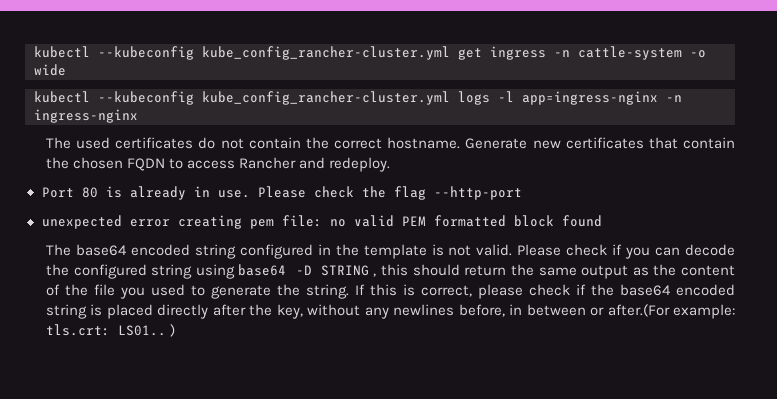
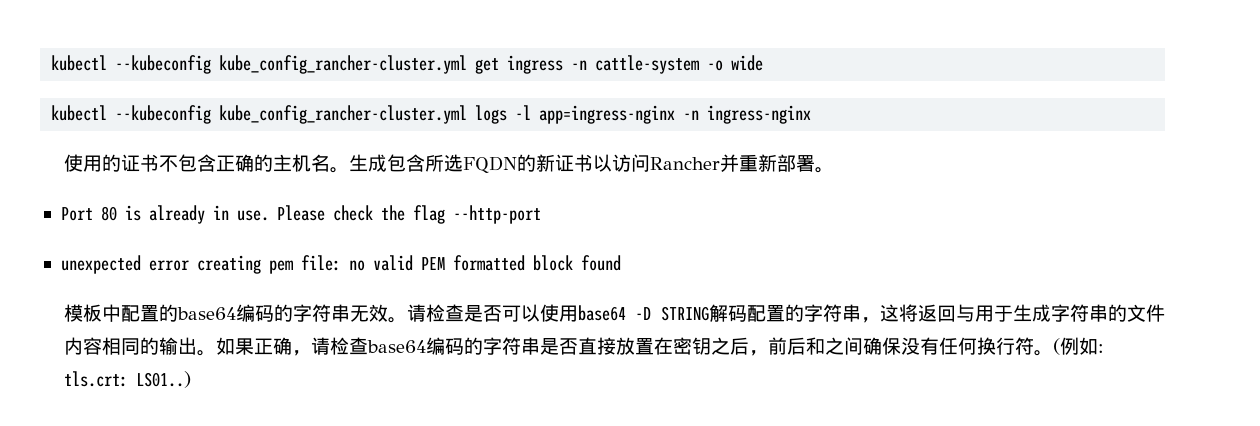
- The used certificates do not contain the correct hostname. Generate new certificates that contain the chosen FQDN to access Rancher and redeploy.
+ 使用的证书不包含正确的主机名。生成包含所选FQDN的新证书以访问Rancher并重新部署。
- The base64 encoded string configured in the template is not valid. Please check if you can decode the configured string using base64 -D STRING , this should return the same output as the content of the file you used to generate the string. If this is correct, please check if the base64 encoded string is placed directly after the key, without any newlines before, in between or after.(For example: tls.crt: LS01.. )
+ 模板中配置的base64编码的字符串无效。请检查是否可以使用base64 -D STRING解码配置的字符串，这将返回与用于生成字符串的文件内容相同的输出。如果正确，请检查base64编码的字符串是否直接放置在密钥之后，前后和之间确保没有任何换行符。(例如: tls.crt: LS01..)

